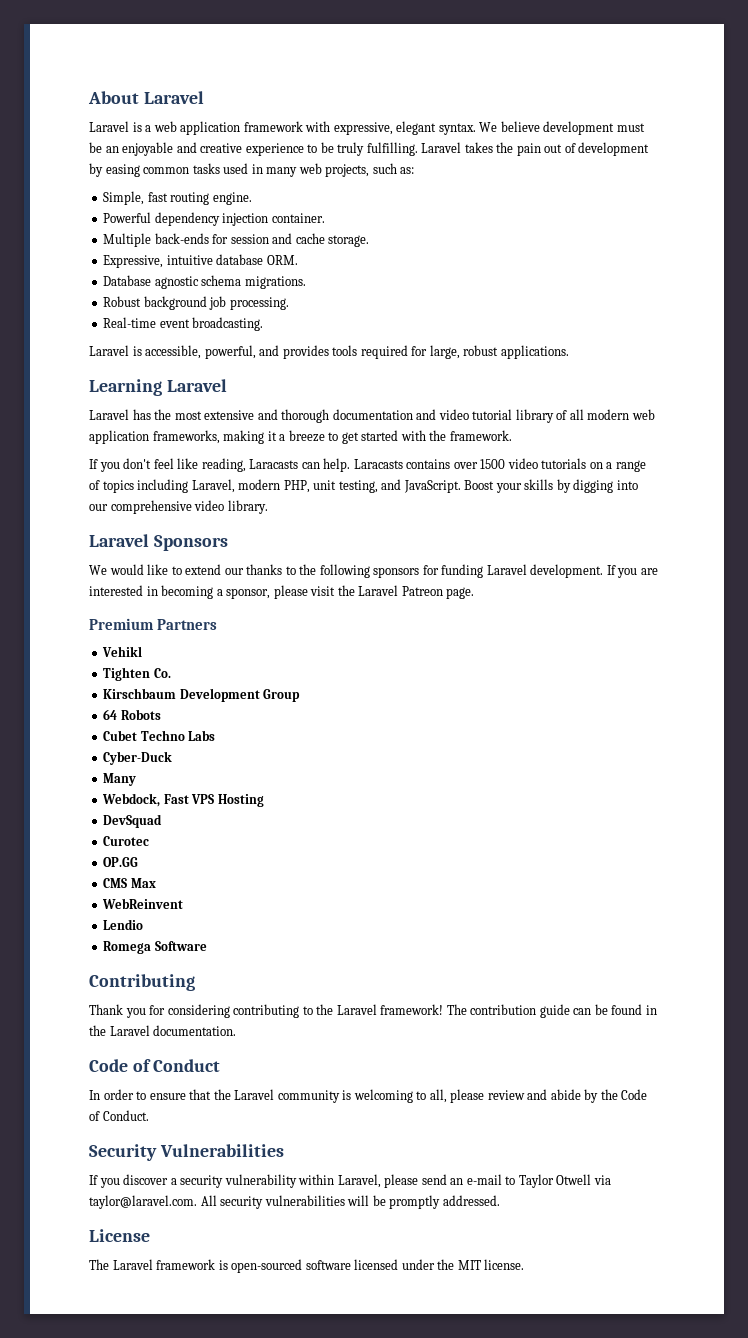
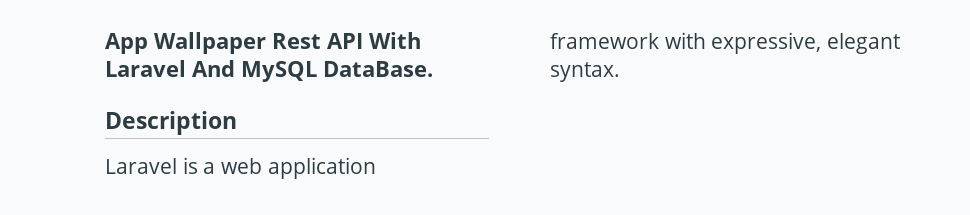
- About Laravel
+ App Wallpaper Rest API With Laravel And MySQL DataBase.
+ Description
- We believe development must be an enjoyable and creative experience to be truly fulfilling. Laravel takes the pain out of development by easing common tasks used in many web projects, such as:
- Simple, fast routing engine.
- Powerful dependency injection container.
- Multiple back-ends for session and cache storage.
- Expressive, intuitive database ORM.
- Database agnostic schema migrations.
- Robust background job processing.
- Real-time event broadcasting.
- Laravel is accessible, powerful, and provides tools required for large, robust applications.
- Learning Laravel
- Laravel has the most extensive and thorough documentation and video tutorial library of all modern web application frameworks, making it a breeze to get started with the framework.
- If you don't feel like reading, Laracasts can help. Laracasts contains over 1500 video tutorials on a range of topics including Laravel, modern PHP, unit testing, and JavaScript. Boost your skills by digging into our comprehensive video library.
- Laravel Sponsors
- We would like to extend our thanks to the following sponsors for funding Laravel development. If you are interested in becoming a sponsor, please visit the Laravel Patreon page.
- Premium Partners
- Vehikl
- Tighten Co.
- Kirschbaum Development Group
- 64 Robots
- Cubet Techno Labs
- Cyber-Duck
- Many
- Webdock, Fast VPS Hosting
- DevSquad
- Curotec
- OP.GG
- CMS Max
- WebReinvent
- Lendio
- Romega Software
- Contributing
- Thank you for considering contributing to the Laravel framework! The contribution guide can be found in the Laravel documentation.
- Code of Conduct
- In order to ensure that the Laravel community is welcoming to all, please review and abide by the Code of Conduct.
- Security Vulnerabilities
- If you discover a security vulnerability within Laravel, please send an e-mail to Taylor Otwell via taylor@laravel.com. All security vulnerabilities will be promptly addressed.
- License
- The Laravel framework is open-sourced software licensed under the MIT license.

